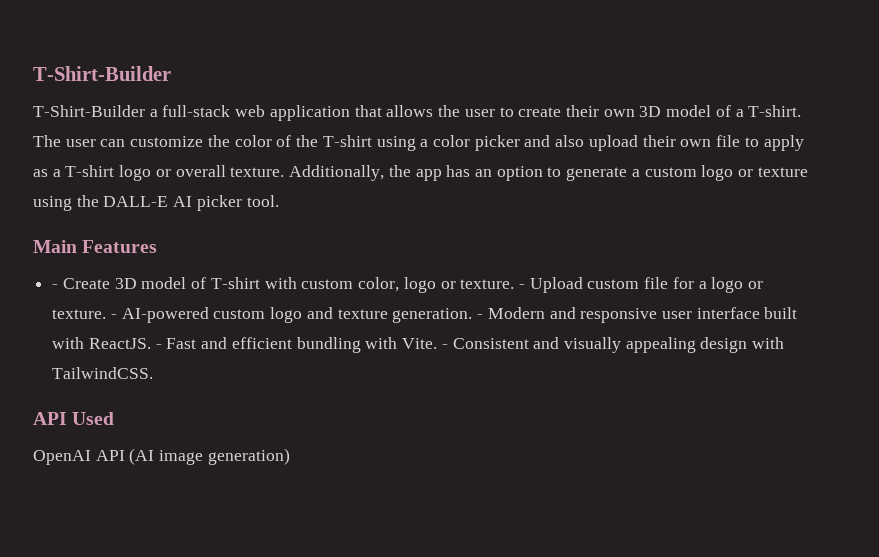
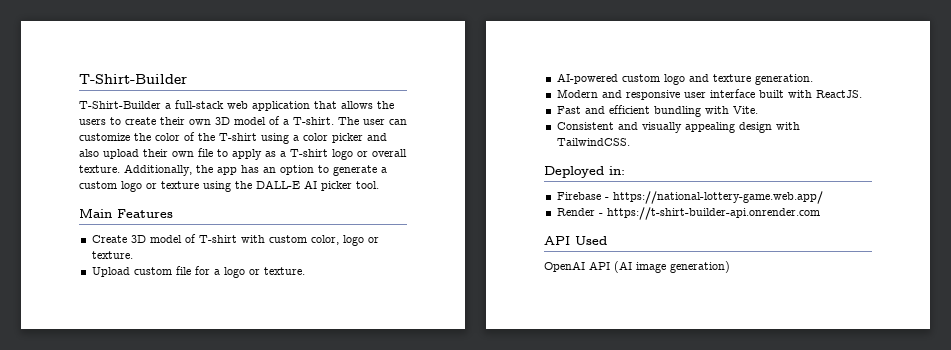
- T-Shirt-Builder a full-stack web application that allows the user to create their own 3D model of a T-shirt.
+ T-Shirt-Builder a full-stack web application that allows the users to create their own 3D model of a T-shirt.
- - Create 3D model of T-shirt with custom color, logo or texture. - Upload custom file for a logo or texture. - AI-powered custom logo and texture generation. - Modern and responsive user interface built with ReactJS. - Fast and efficient bundling with Vite. - Consistent and visually appealing design with TailwindCSS.
+ Create 3D model of T-shirt with custom color, logo or texture.
+ Upload custom file for a logo or texture.
+ AI-powered custom logo and texture generation.
+ Modern and responsive user interface built with ReactJS.
+ Fast and efficient bundling with Vite.
+ Consistent and visually appealing design with TailwindCSS.
+ Deployed in:
+ Firebase - https://national-lottery-game.web.app/
+ Render - https://t-shirt-builder-api.onrender.com

